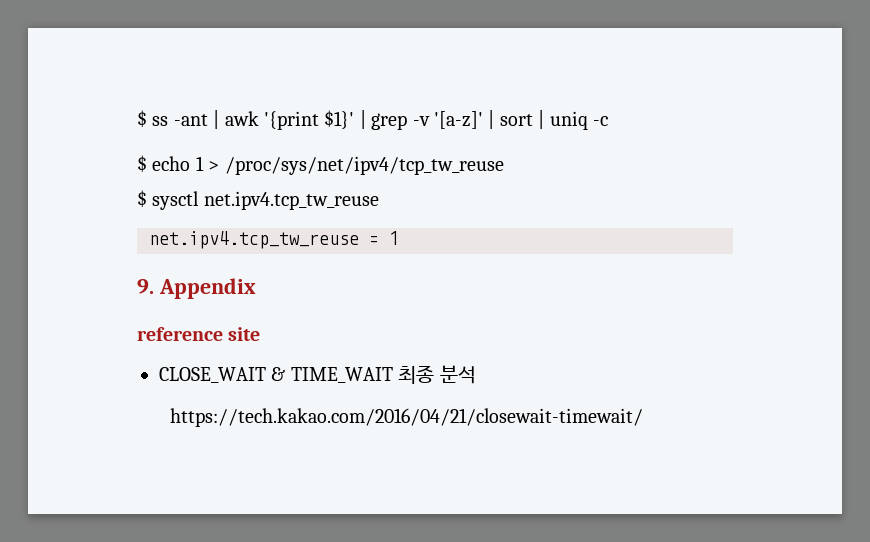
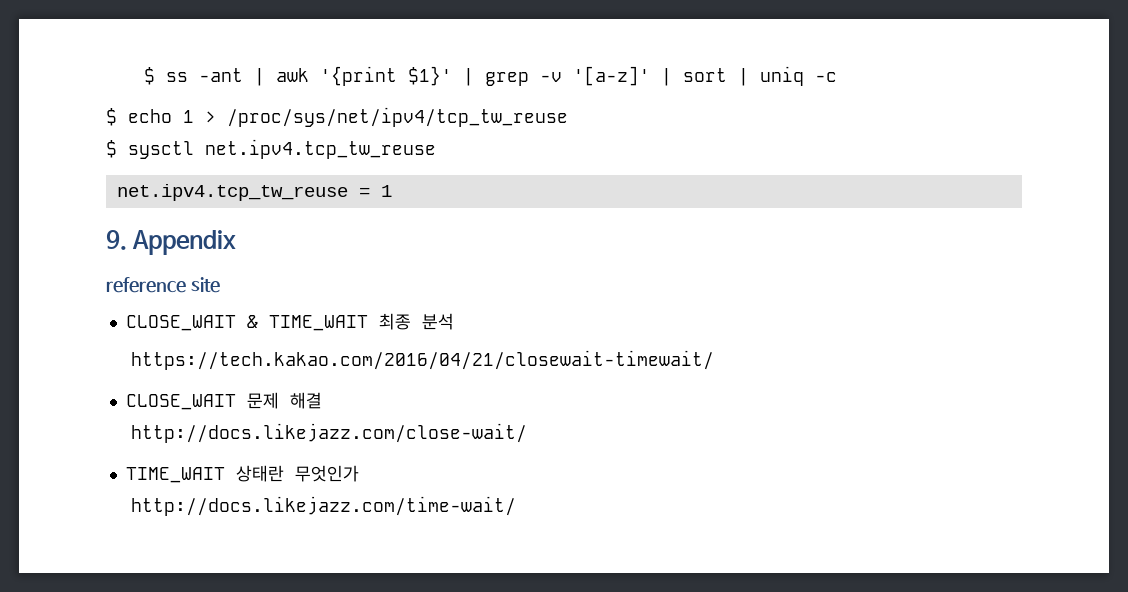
+ CLOSE_WAIT 문제 해결
+ http://docs.likejazz.com/close-wait/
+ TIME_WAIT 상태란 무엇인가
+ http://docs.likejazz.com/time-wait/

